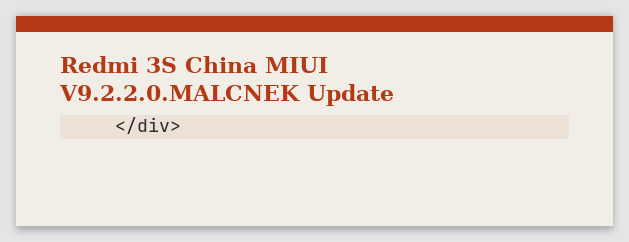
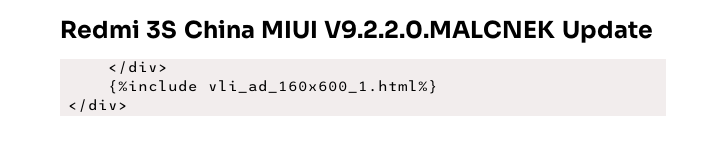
+ {%include vli_ad_160x600_1.html%}
+ </div>

